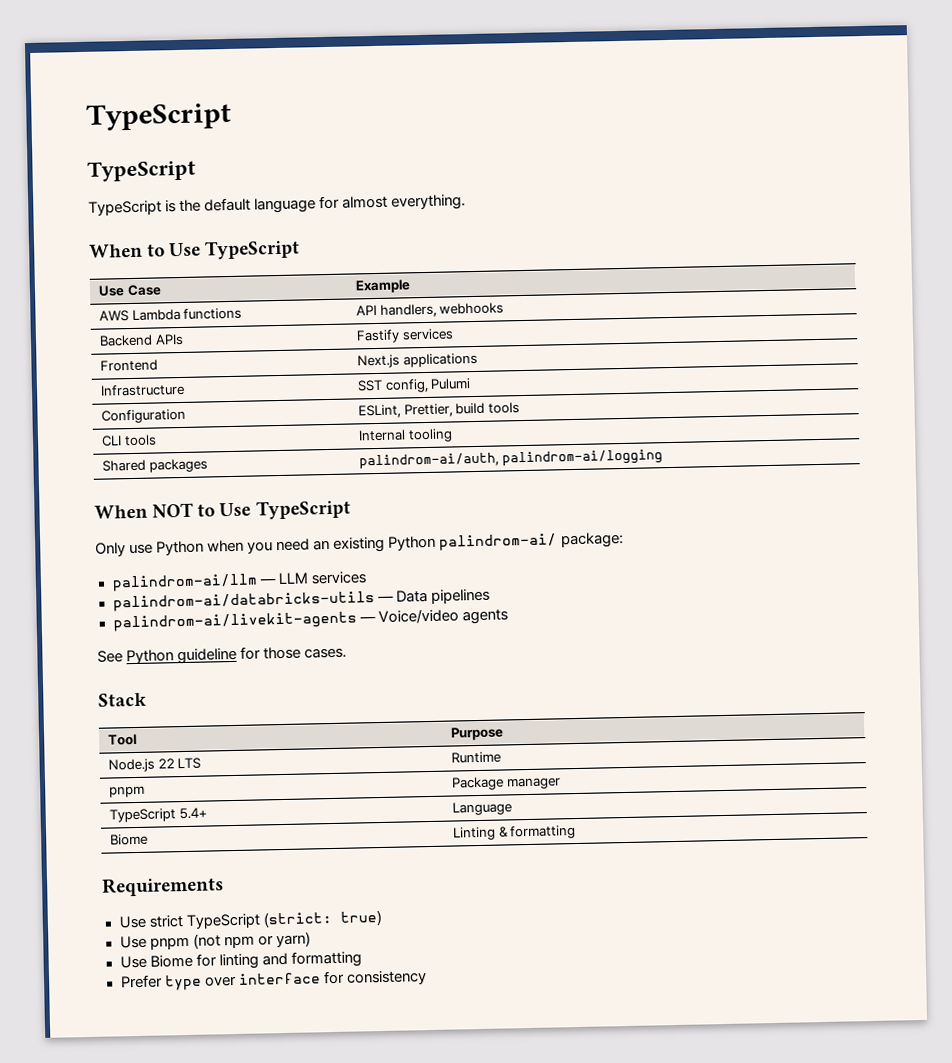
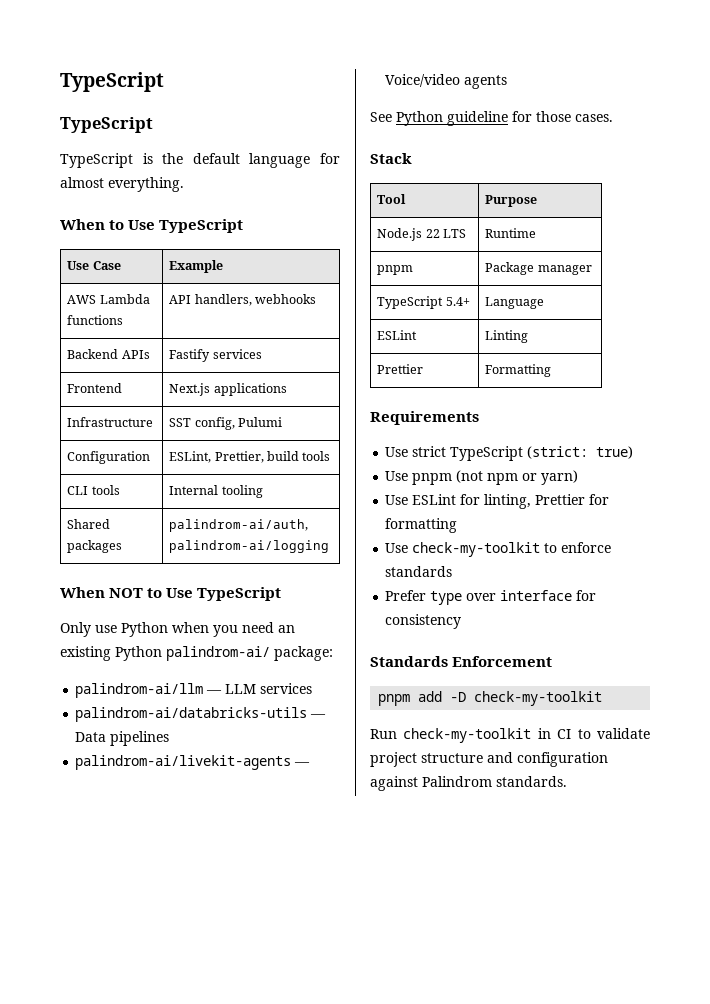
- Biome | Linting & formatting
+ ESLint | Linting
+ Prettier | Formatting
- Use Biome for linting and formatting
+ Use ESLint for linting, Prettier for formatting
+ Use check-my-toolkit to enforce standards
+ Standards Enforcement
+ pnpm add -D check-my-toolkit
+ Run check-my-toolkit in CI to validate project structure and configuration against Palindrom standards.

